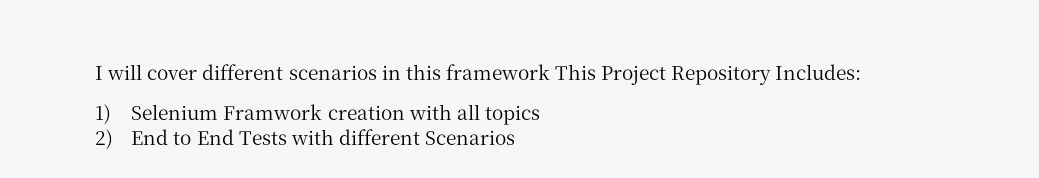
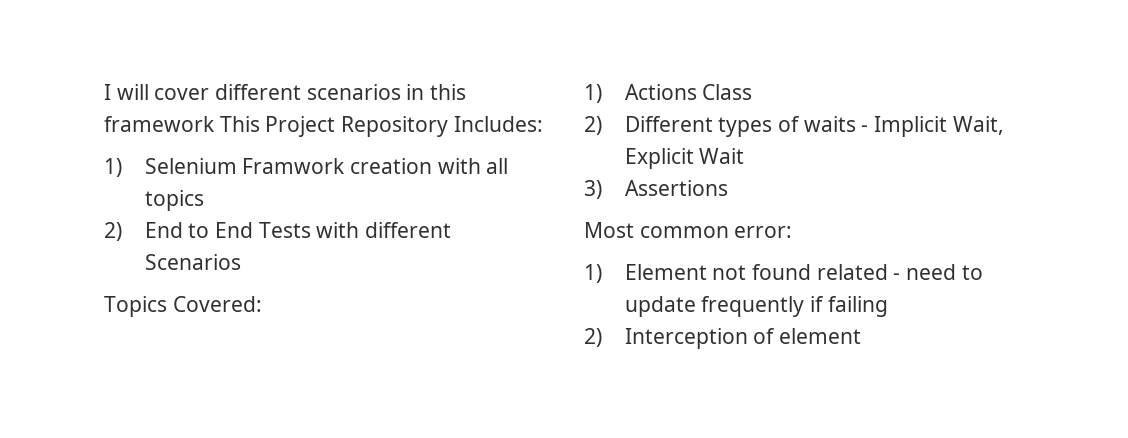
+ Topics Covered:
+ 1) Actions Class
+ 2) Different types of waits - Implicit Wait, Explicit Wait
+ 3) Assertions
+ Most common error:
+ 1) Element not found related - need to update frequently if failing
+ 2) Interception of element

